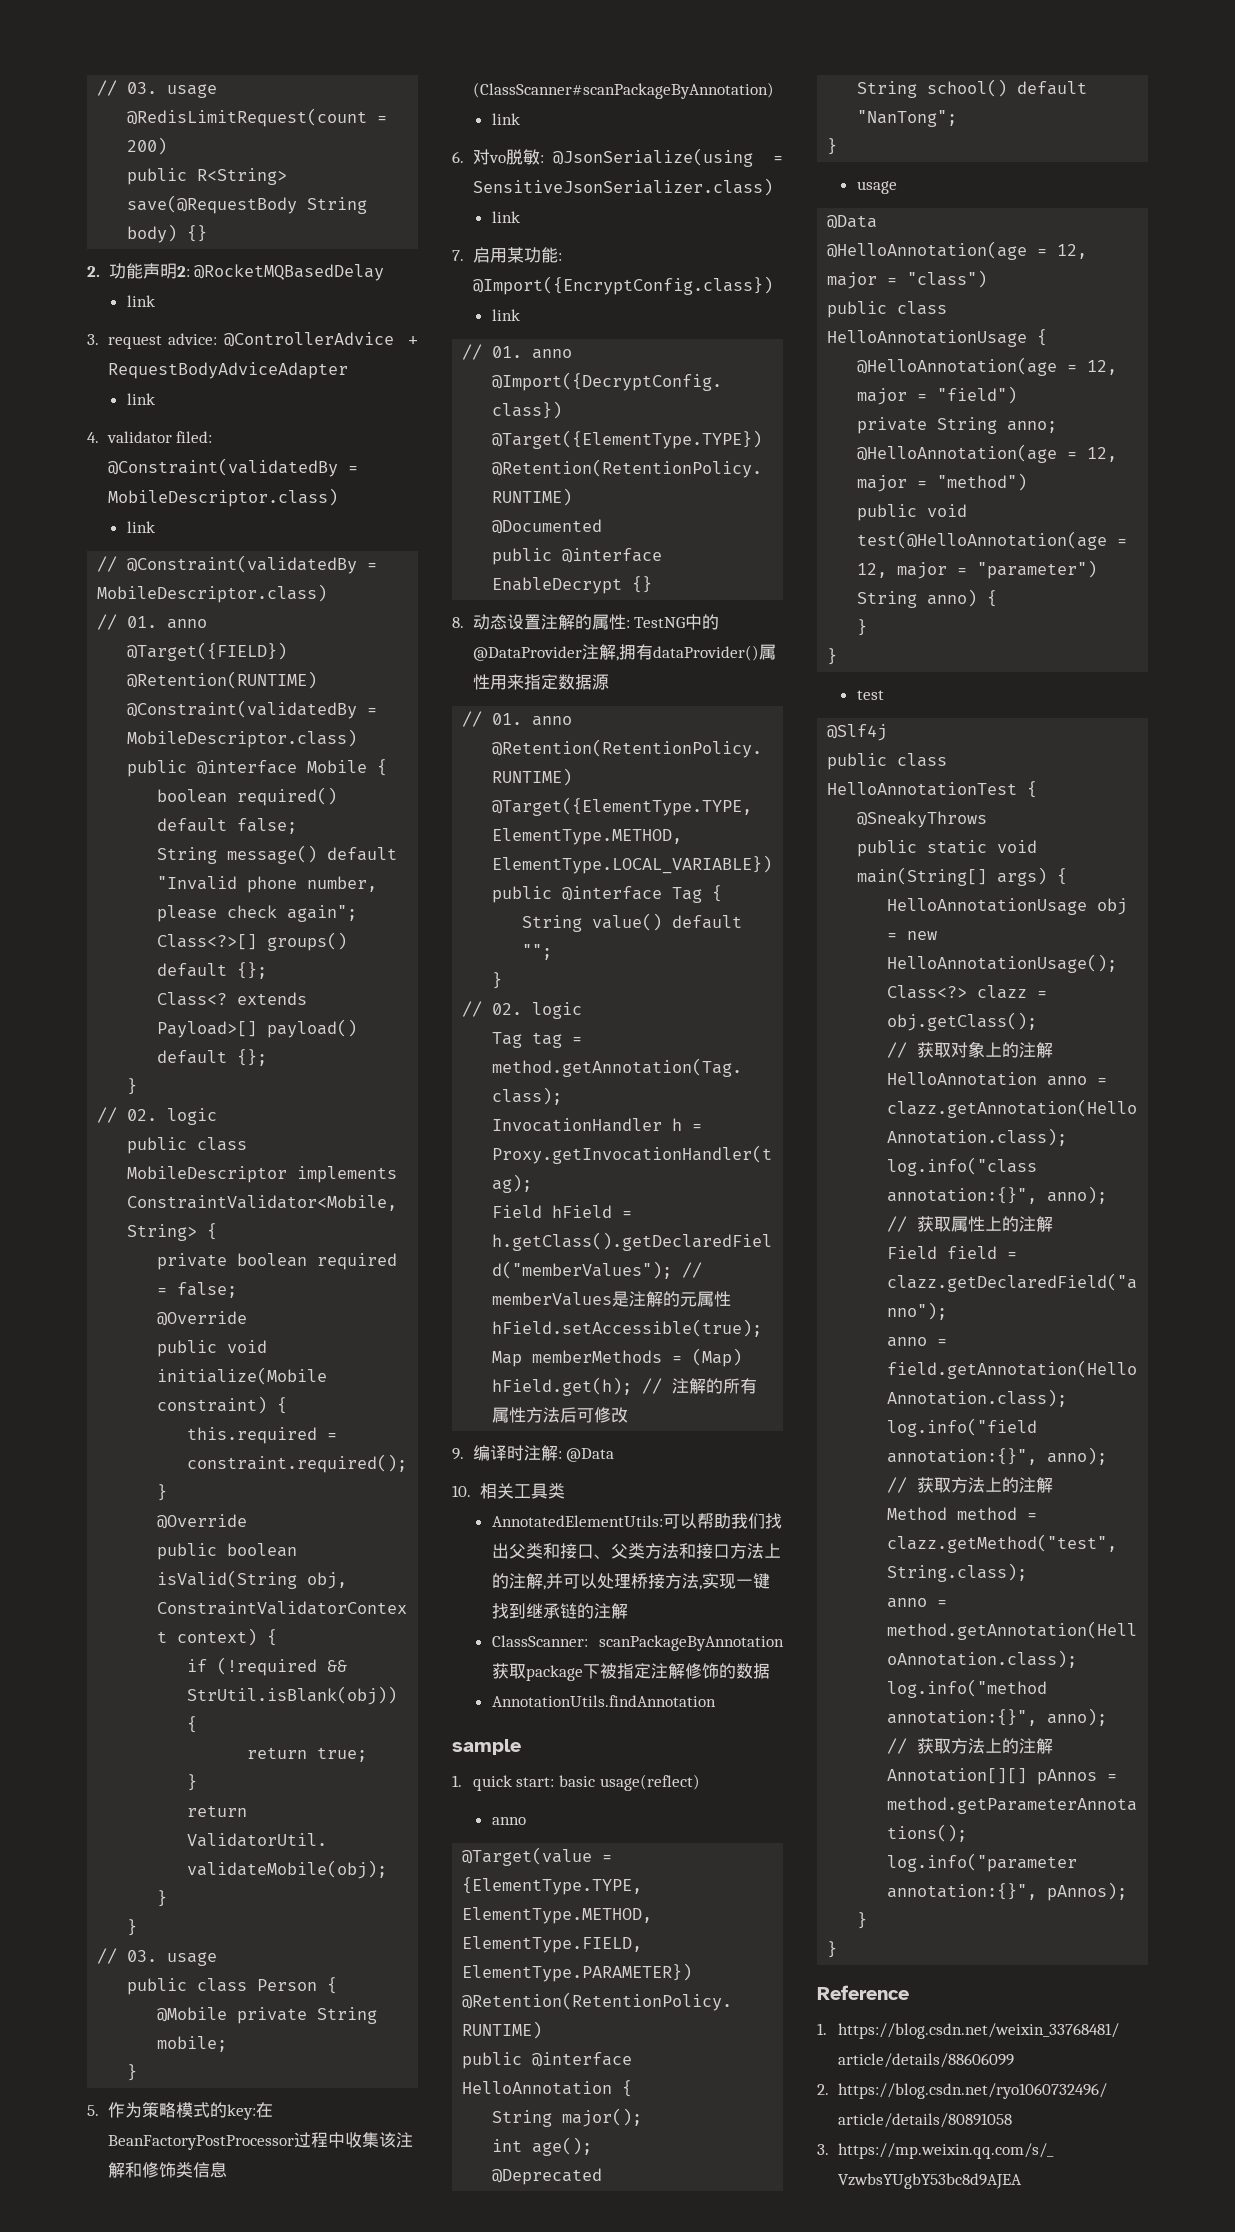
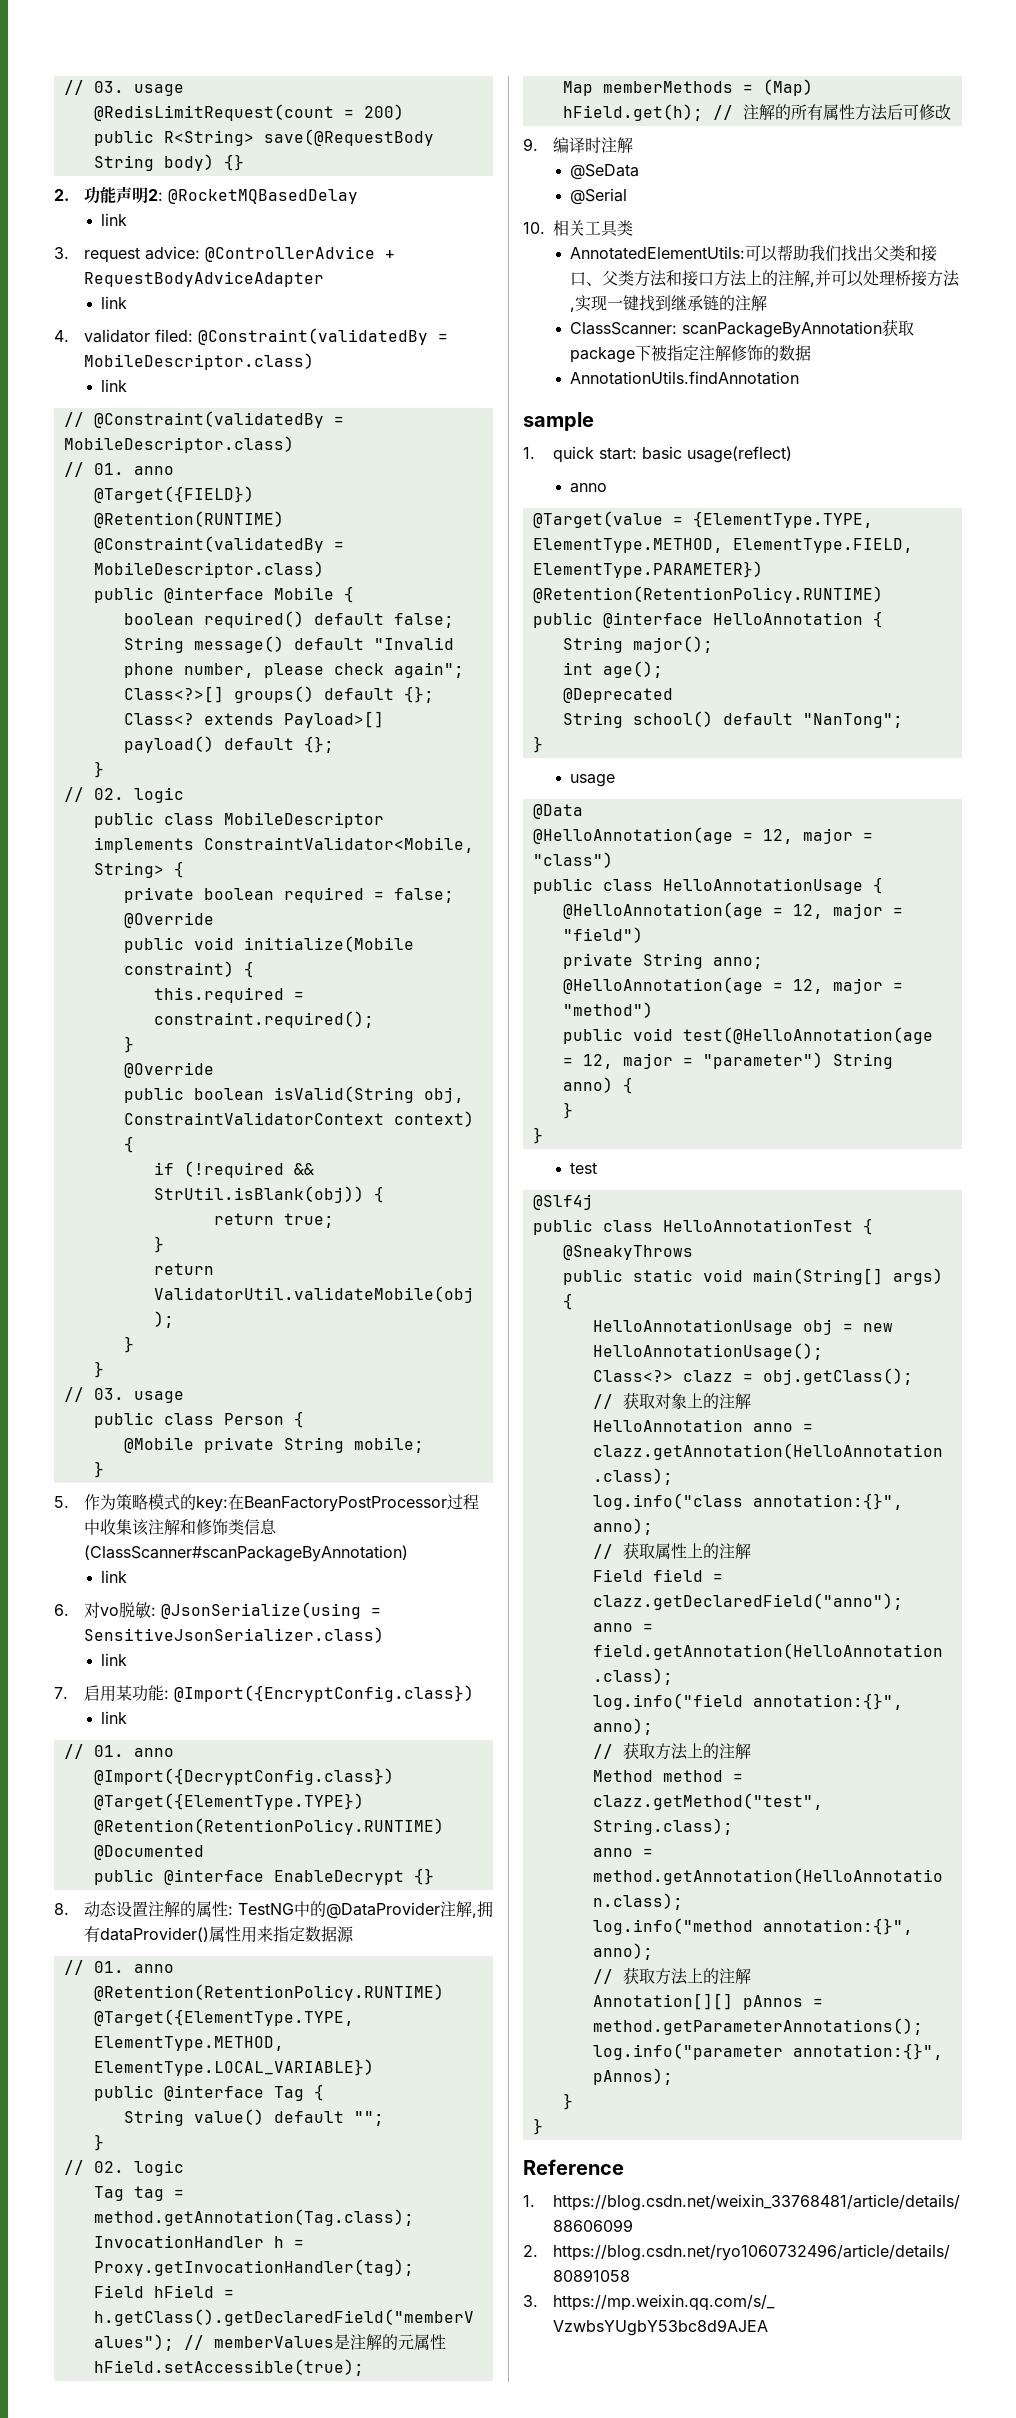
- 9.编译时注解: @Data
+ 9.编译时注解
+ @SeData
+ @Serial

